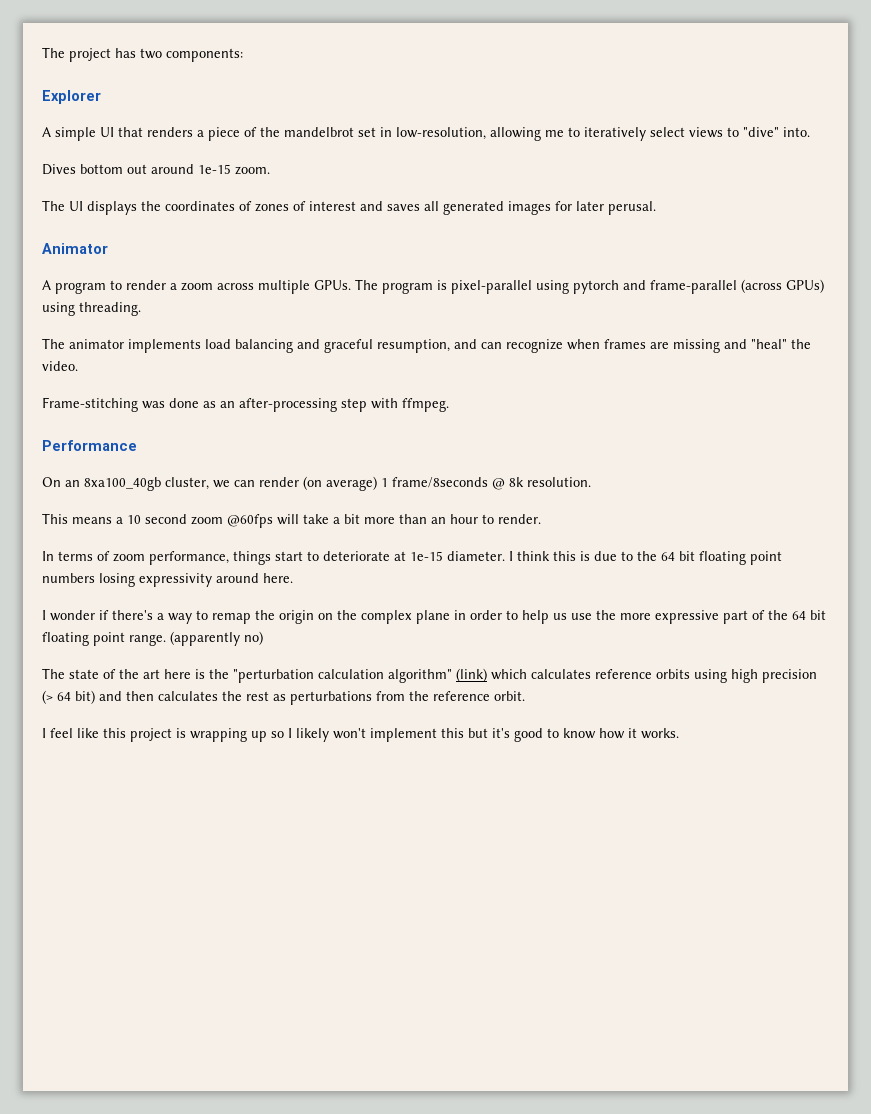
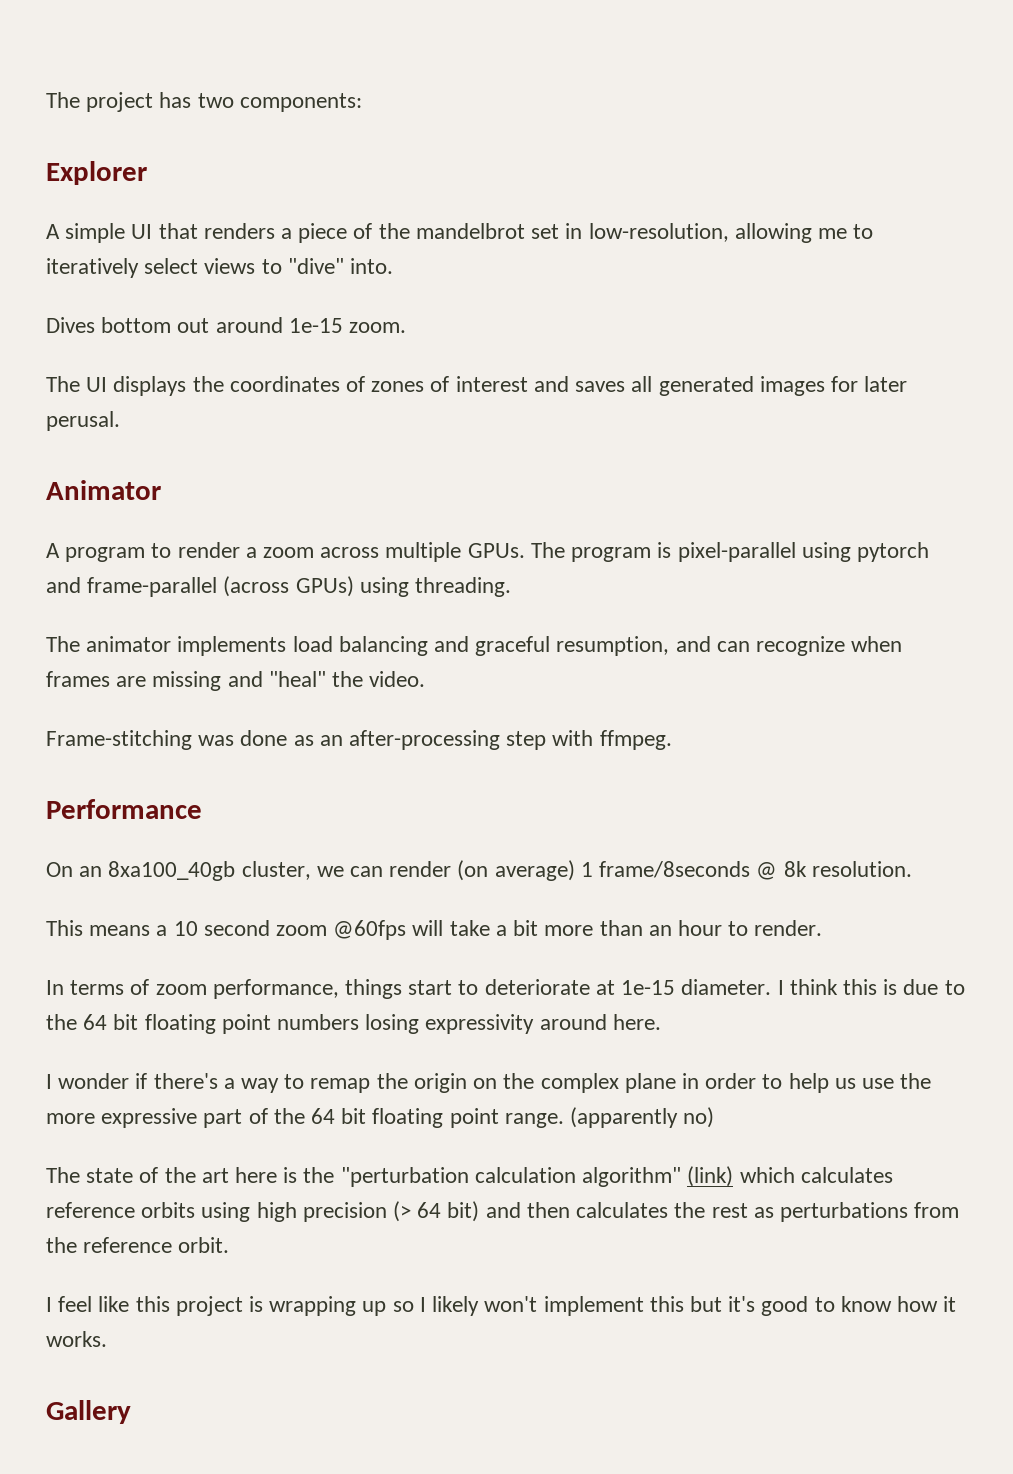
+ Gallery

